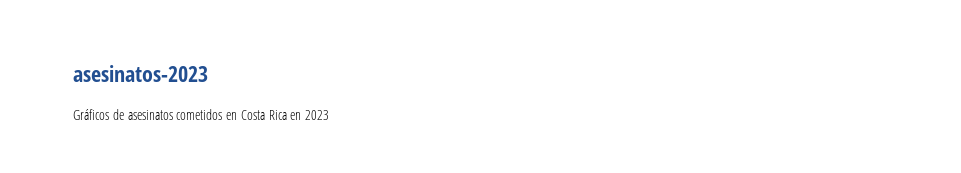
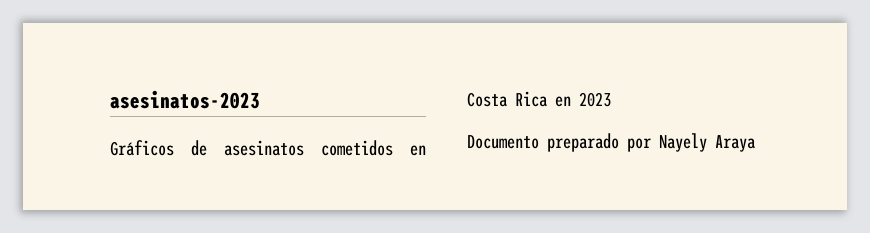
+ Documento preparado por Nayely Araya

